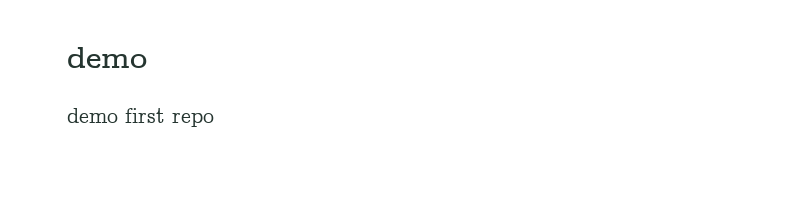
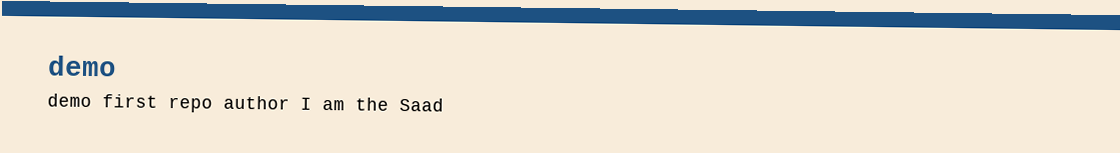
- demo first repo
+ demo first repo author I am the Saad

